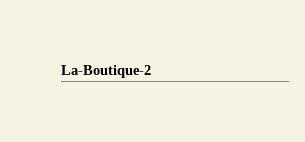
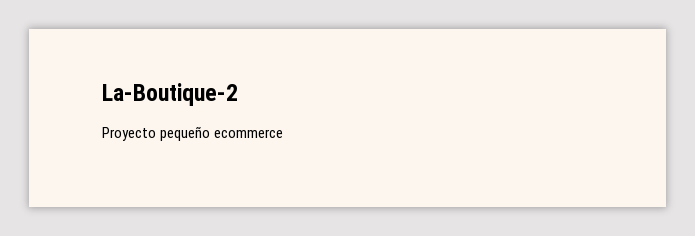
+ Proyecto pequeño ecommerce

